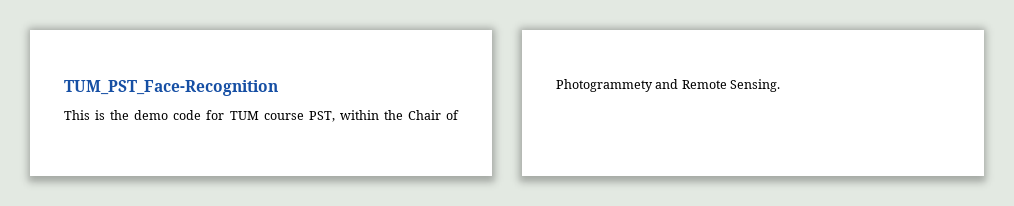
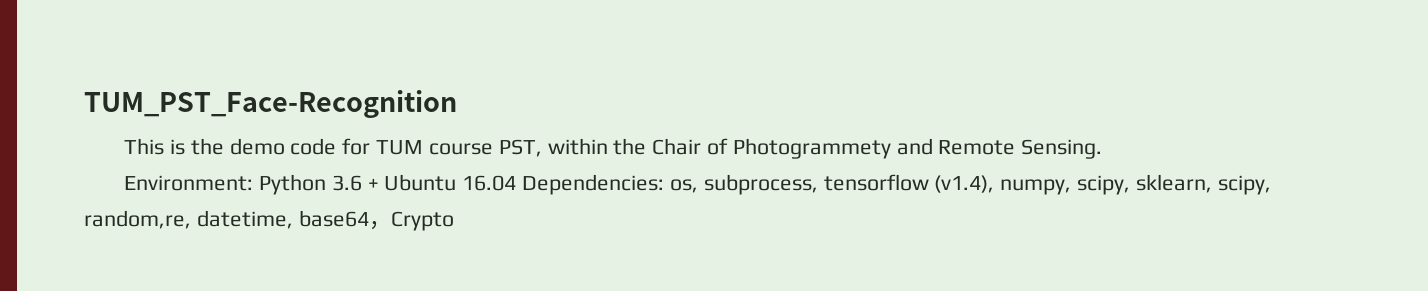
+ Environment: Python 3.6 + Ubuntu 16.04 Dependencies: os, subprocess, tensorflow (v1.4), numpy, scipy, sklearn, scipy, random,re, datetime, base64，Crypto

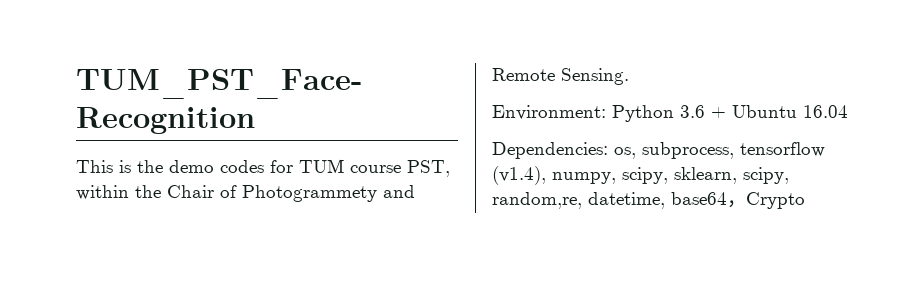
- This is the demo code for TUM course PST, within the Chair of Photogrammety and Remote Sensing.
+ This is the demo codes for TUM course PST, within the Chair of Photogrammety and Remote Sensing.
- Environment: Python 3.6 + Ubuntu 16.04 Dependencies: os, subprocess, tensorflow (v1.4), numpy, scipy, sklearn, scipy, random,re, datetime, base64，Crypto
+ Environment: Python 3.6 + Ubuntu 16.04
+ Dependencies: os, subprocess, tensorflow (v1.4), numpy, scipy, sklearn, scipy, random,re, datetime, base64，Crypto

